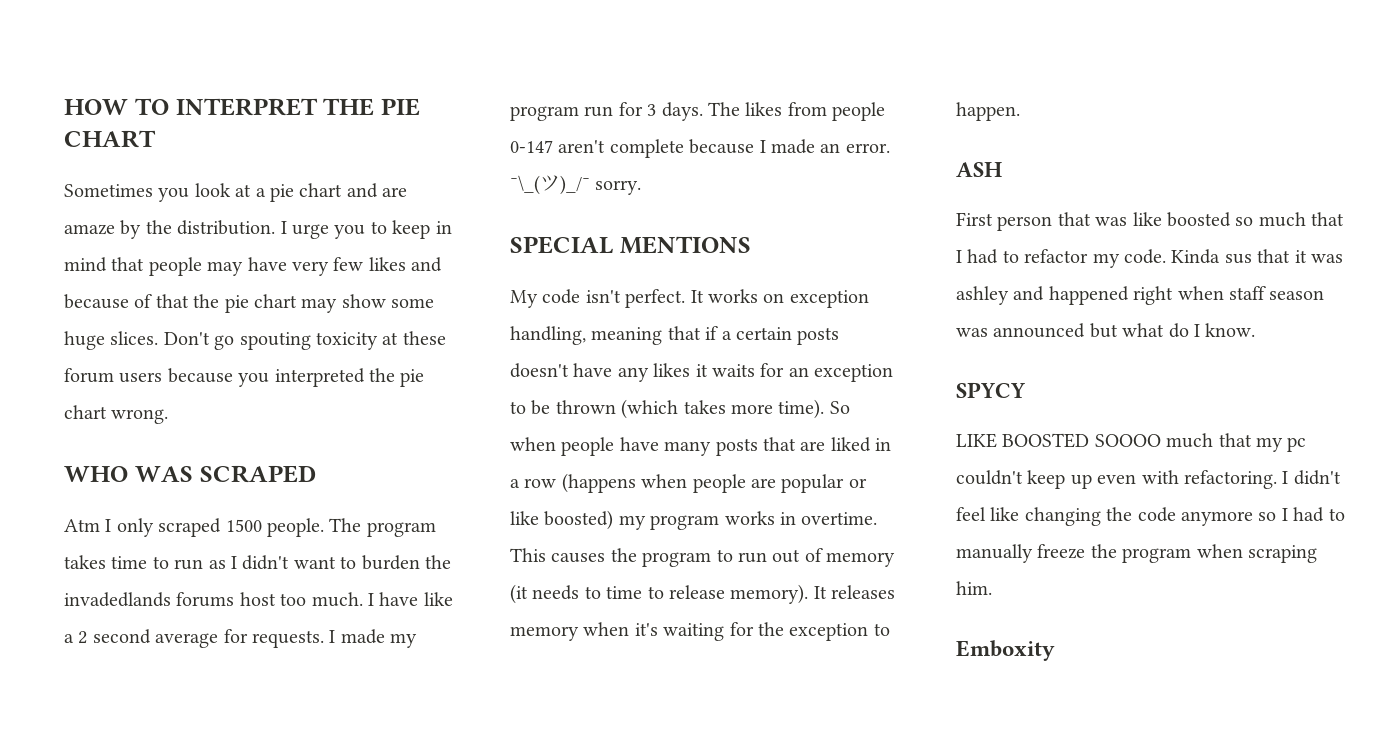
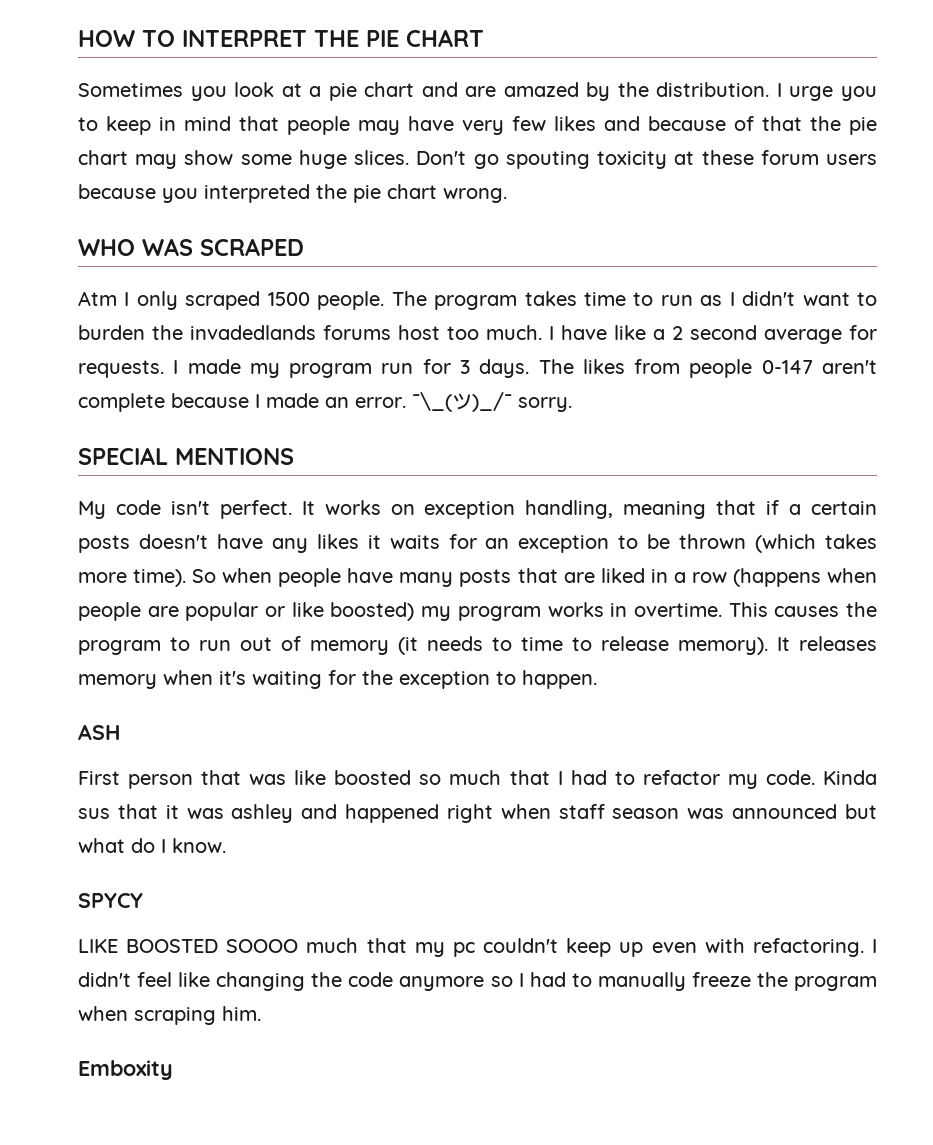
- Sometimes you look at a pie chart and are amaze by the distribution.
+ Sometimes you look at a pie chart and are amazed by the distribution.

